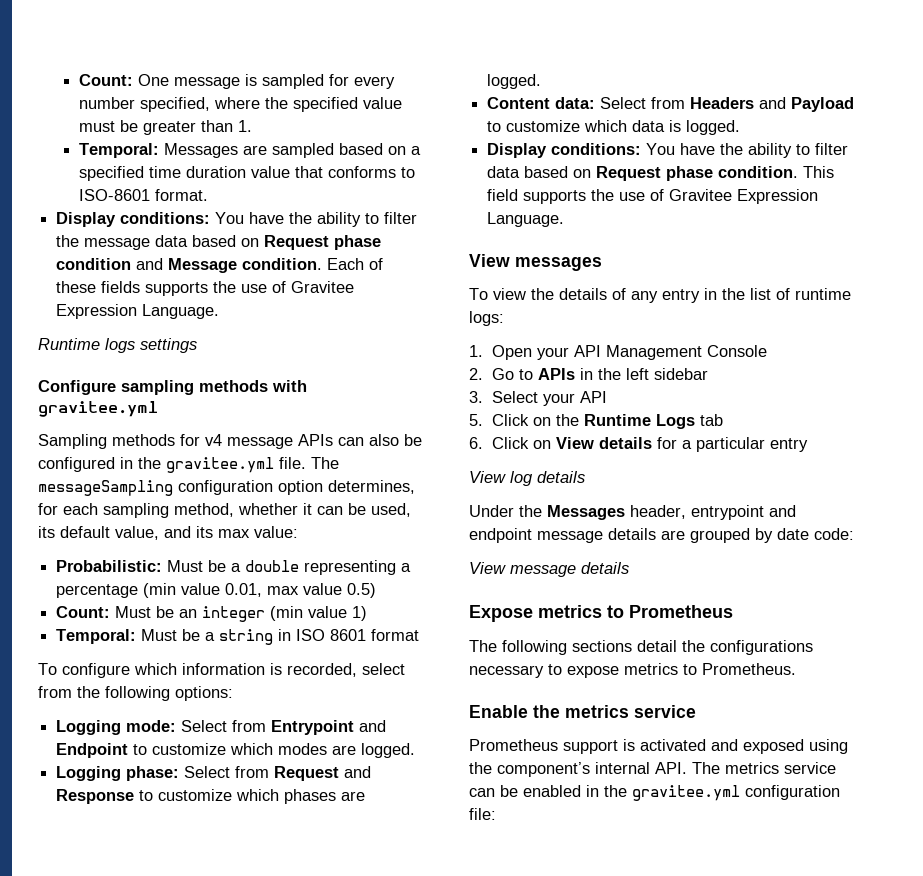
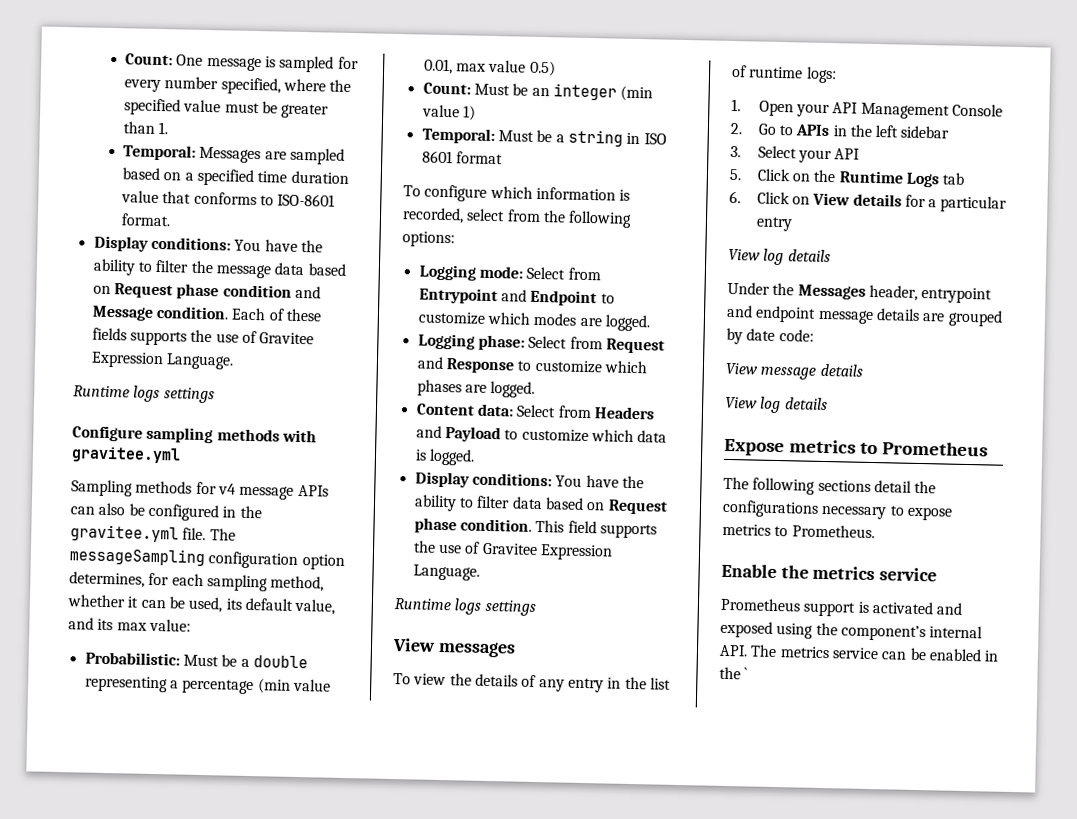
  This field supports the use of Gravitee Expression Language.
+ Runtime logs settings
  View message details
+ View log details
- Prometheus support is activated and exposed using the component’s internal API. The metrics service can be enabled in the gravitee.yml configuration file:
+ Prometheus support is activated and exposed using the component’s internal API. The metrics service can be enabled in the `

